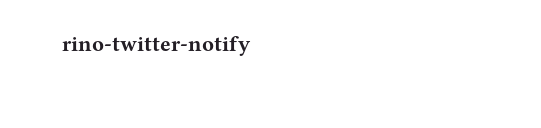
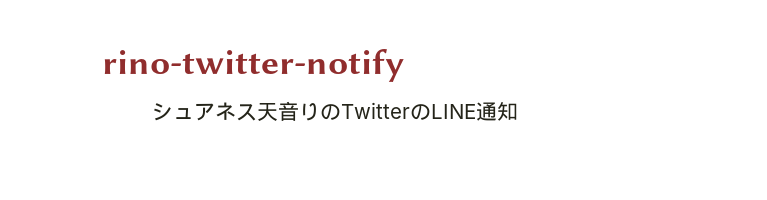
+ シュアネス天音りのTwitterのLINE通知

